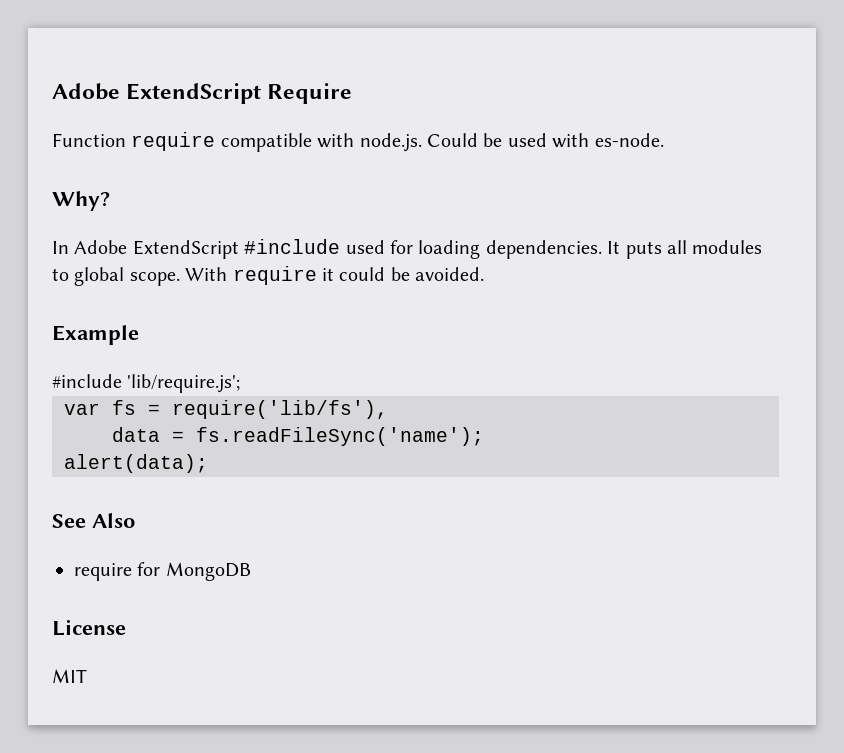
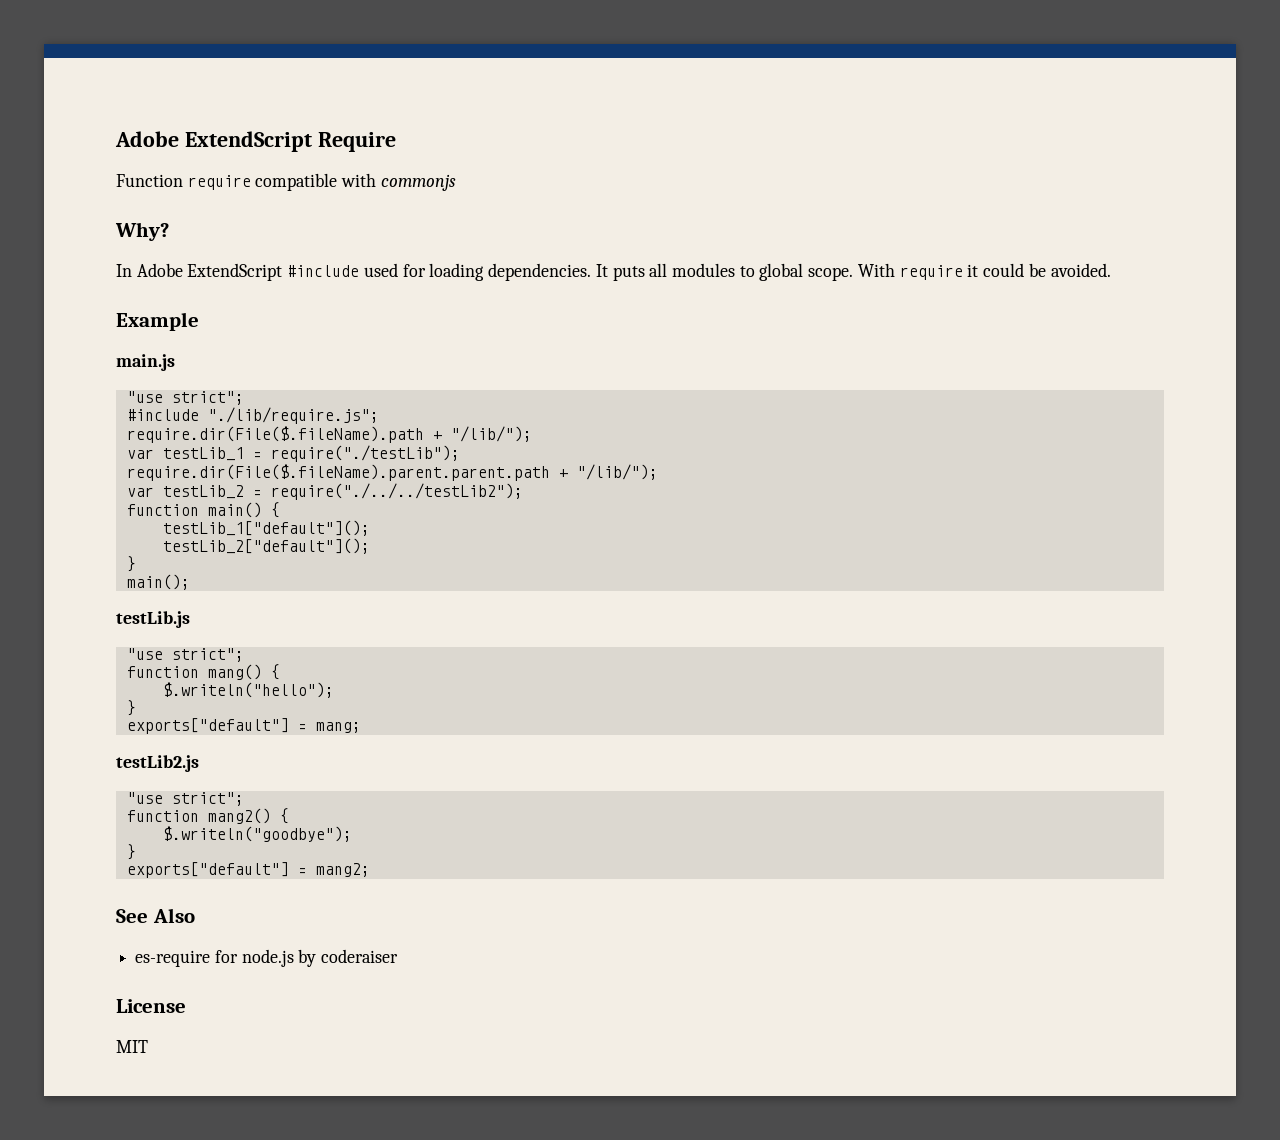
- Function require compatible with node.js. Could be used with es-node.
+ Function require compatible with commonjs
- #include 'lib/require.js';
- var fs = require('lib/fs'),
- data = fs.readFileSync('name');
- alert(data);
+ main.js
+ "use strict";
+ #include "./lib/require.js";
+ require.dir(File($.fileName).path + "/lib/");
+ var testLib_1 = require("./testLib");
+ require.dir(File($.fileName).parent.parent.path + "/lib/");
+ var testLib_2 = require("./../../testLib2");
+ function main() {
+ testLib_1["default"]();
+ testLib_2["default"]();
+ }
+ main();
+ testLib.js
+ "use strict";
+ function mang() {
+ $.writeln("hello");
+ }
+ exports["default"] = mang;
+ testLib2.js
+ "use strict";
+ function mang2() {
+ $.writeln("goodbye");
+ }
+ exports["default"] = mang2;
  See Also
- require for MongoDB
+ es-require for node.js by coderaiser

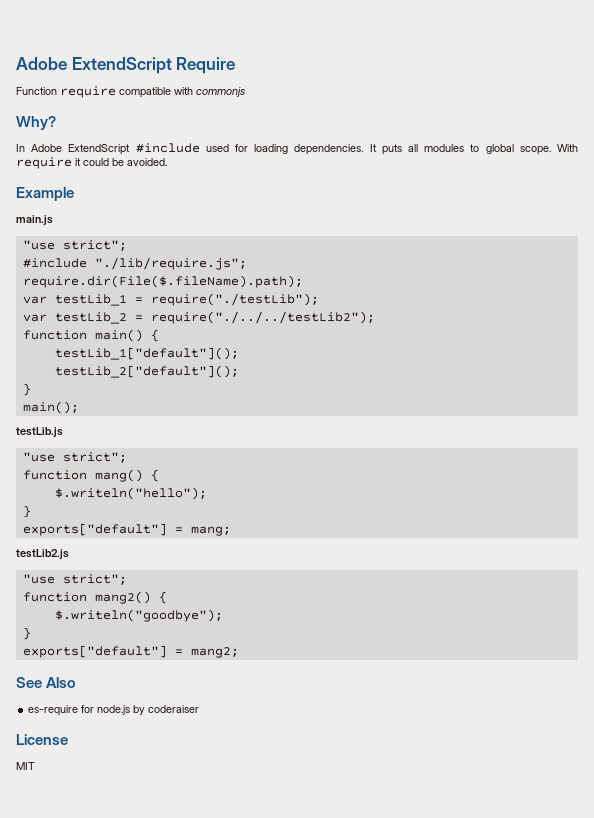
- require.dir(File($.fileName).path + "/lib/");
+ require.dir(File($.fileName).path);
- require.dir(File($.fileName).parent.parent.path + "/lib/");

